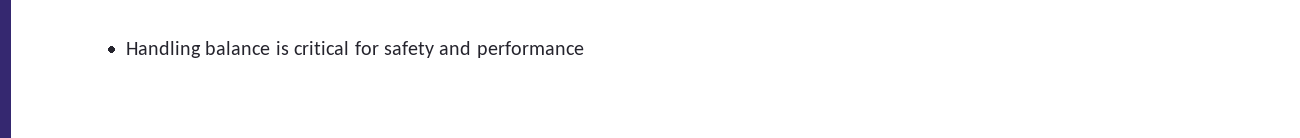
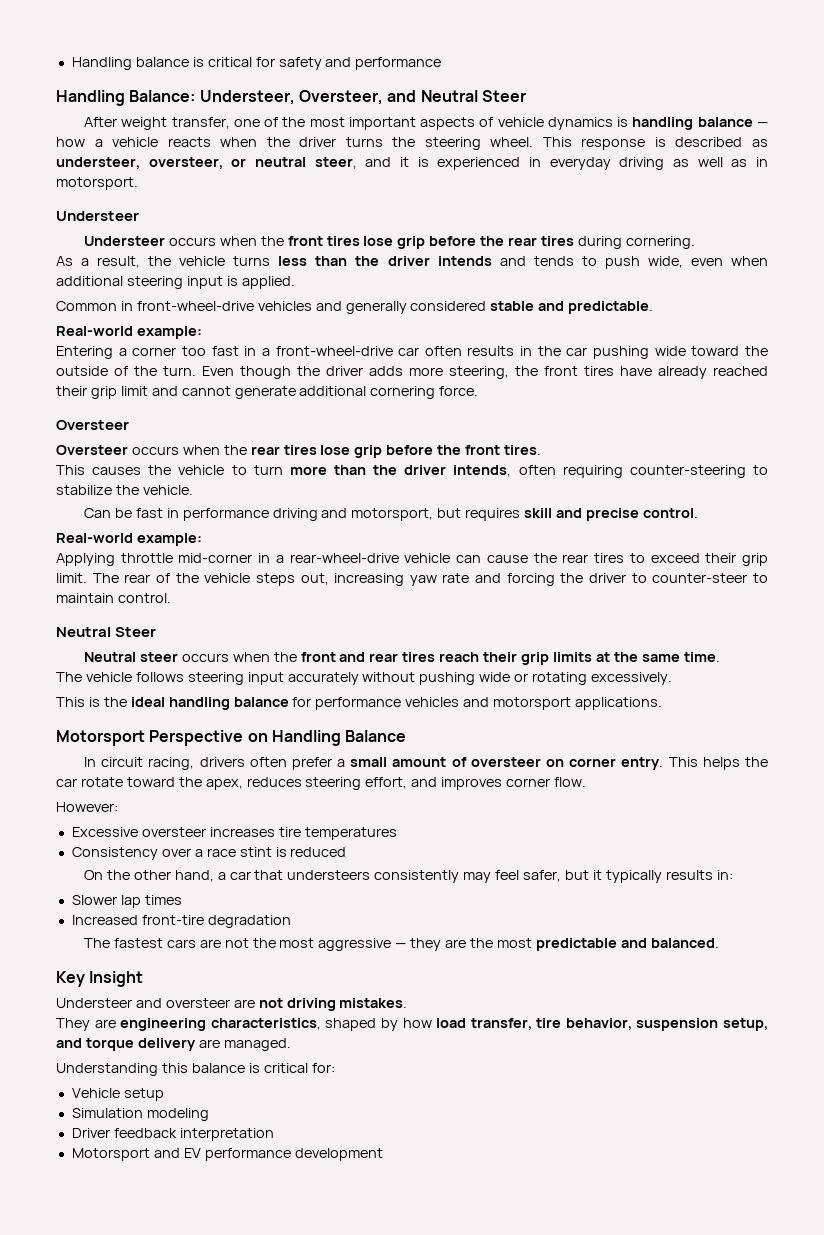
+ Handling Balance: Understeer, Oversteer, and Neutral Steer
+ After weight transfer, one of the most important aspects of vehicle dynamics is handling balance — how a vehicle reacts when the driver turns the steering wheel. This response is described as understeer, oversteer, or neutral steer, and it is experienced in everyday driving as well as in motorsport.
+ Understeer
+ Understeer occurs when the front tires lose grip before the rear tires during cornering.
+ As a result, the vehicle turns less than the driver intends and tends to push wide, even when additional steering input is applied.
+ Common in front-wheel-drive vehicles and generally considered stable and predictable.
+ Real-world example:
+ Entering a corner too fast in a front-wheel-drive car often results in the car pushing wide toward the outside of the turn. Even though the driver adds more steering, the front tires have already reached their grip limit and cannot generate additional cornering force.
+ Oversteer
+ Oversteer occurs when the rear tires lose grip before the front tires.
+ This causes the vehicle to turn more than the driver intends, often requiring counter-steering to stabilize the vehicle.
+ Can be fast in performance driving and motorsport, but requires skill and precise control.
+ Real-world example:
+ Applying throttle mid-corner in a rear-wheel-drive vehicle can cause the rear tires to exceed their grip limit. The rear of the vehicle steps out, increasing yaw rate and forcing the driver to counter-steer to maintain control.
+ Neutral Steer
+ Neutral steer occurs when the front and rear tires reach their grip limits at the same time.
+ The vehicle follows steering input accurately without pushing wide or rotating excessively.
+ This is the ideal handling balance for performance vehicles and motorsport applications.
+ Motorsport Perspective on Handling Balance
+ In circuit racing, drivers often prefer a small amount of oversteer on corner entry. This helps the car rotate toward the apex, reduces steering effort, and improves corner flow.
+ However:
+ Excessive oversteer increases tire temperatures
+ Consistency over a race stint is reduced
+ On the other hand, a car that understeers consistently may feel safer, but it typically results in:
+ Slower lap times
+ Increased front-tire degradation
+ The fastest cars are not the most aggressive — they are the most predictable and balanced.
+ Key Insight
+ Understeer and oversteer are not driving mistakes.
+ They are engineering characteristics, shaped by how load transfer, tire behavior, suspension setup, and torque delivery are managed.
+ Understanding this balance is critical for:
+ Vehicle setup
+ Simulation modeling
+ Driver feedback interpretation
+ Motorsport and EV performance development

